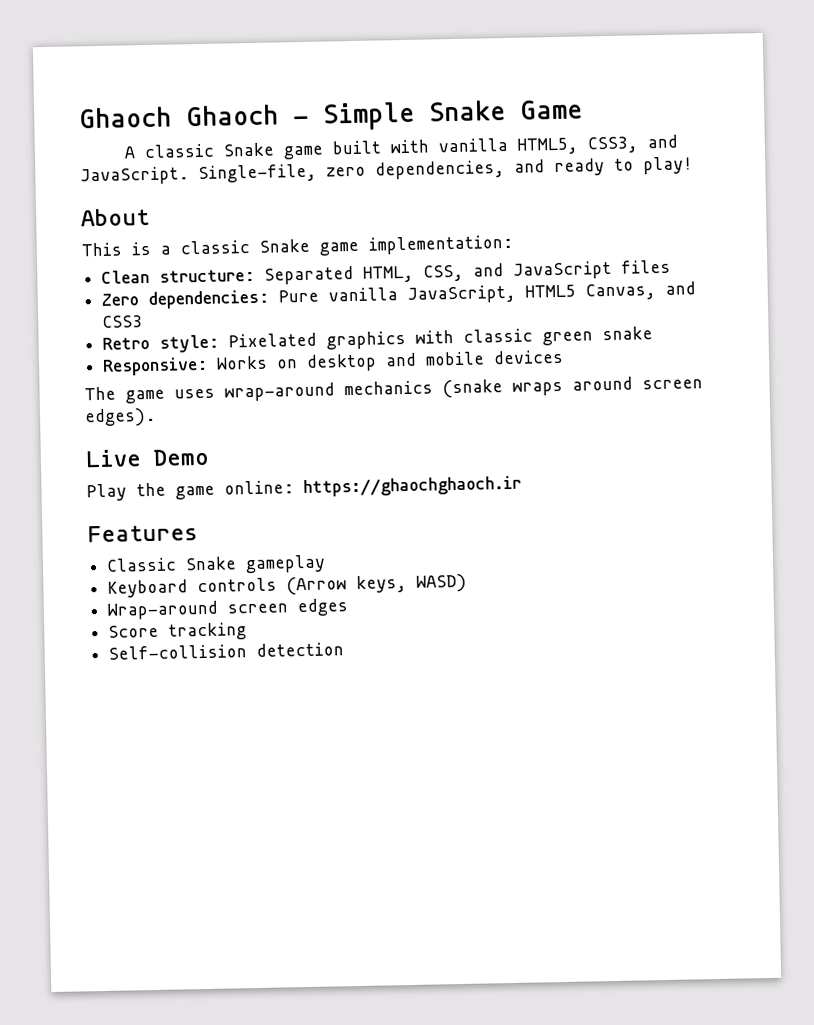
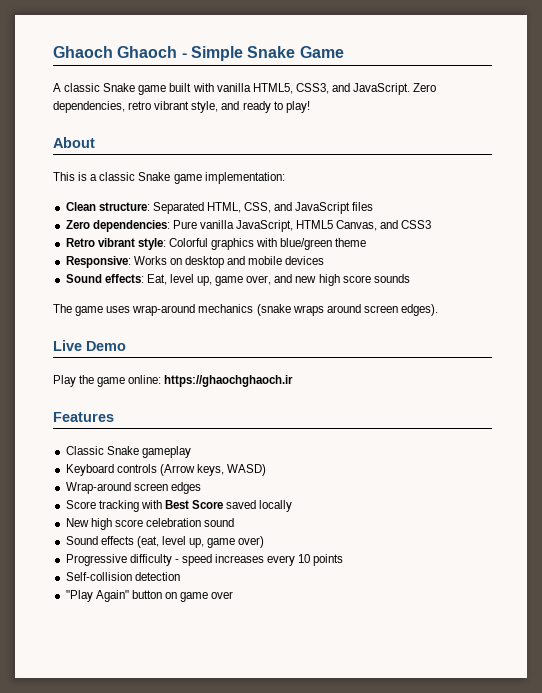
- Single-file, zero dependencies, and ready to play!
+ Zero dependencies, retro vibrant style, and ready to play!
- Retro style: Pixelated graphics with classic green snake
+ Retro vibrant style: Colorful graphics with blue/green theme
+ Sound effects: Eat, level up, game over, and new high score sounds
- Score tracking
+ Score tracking with Best Score saved locally
+ New high score celebration sound
+ Sound effects (eat, level up, game over)
+ Progressive difficulty - speed increases every 10 points
  Self-collision detection
+ "Play Again" button on game over

